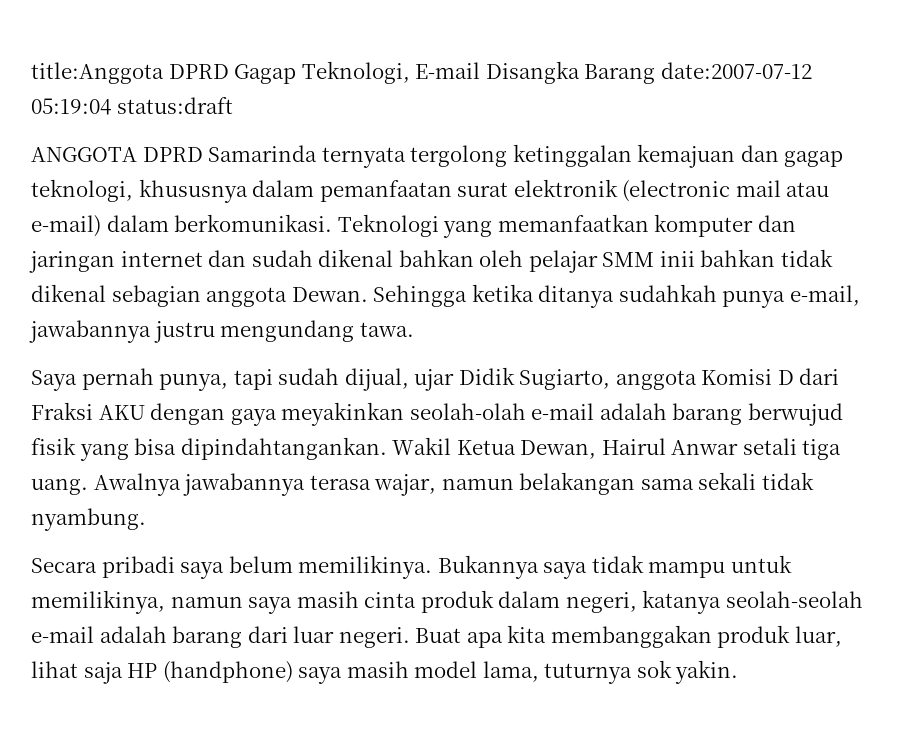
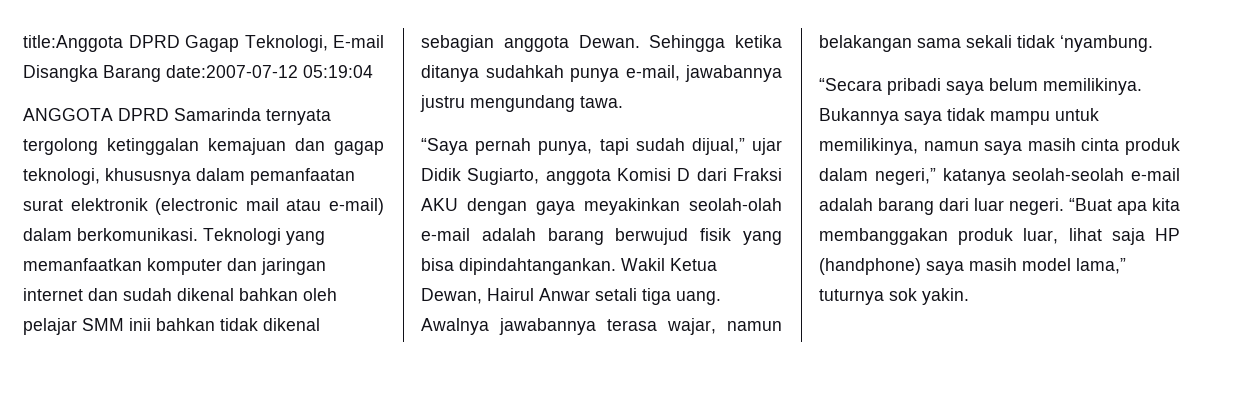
- title:Anggota DPRD Gagap Teknologi, E-mail Disangka Barang date:2007-07-12 05:19:04 status:draft
+ title:Anggota DPRD Gagap Teknologi, E-mail Disangka Barang date:2007-07-12 05:19:04
- Saya pernah punya, tapi sudah dijual, ujar Didik Sugiarto, anggota Komisi D dari Fraksi AKU dengan gaya meyakinkan seolah-olah e-mail adalah barang berwujud fisik yang bisa dipindahtangankan.
+ “Saya pernah punya, tapi sudah dijual,” ujar Didik Sugiarto, anggota Komisi D dari Fraksi AKU dengan gaya meyakinkan seolah-olah e-mail adalah barang berwujud fisik yang bisa dipindahtangankan.
- Awalnya jawabannya terasa wajar, namun belakangan sama sekali tidak nyambung.
- Secara pribadi saya belum memilikinya.
+ Awalnya jawabannya terasa wajar, namun belakangan sama sekali tidak ‘nyambung.
+ “Secara pribadi saya belum memilikinya.
- Bukannya saya tidak mampu untuk memilikinya, namun saya masih cinta produk dalam negeri, katanya seolah-seolah e-mail adalah barang dari luar negeri.
+ Bukannya saya tidak mampu untuk memilikinya, namun saya masih cinta produk dalam negeri,” katanya seolah-seolah e-mail adalah barang dari luar negeri.
- Buat apa kita membanggakan produk luar, lihat saja HP (handphone) saya masih model lama, tuturnya sok yakin.
+ “Buat apa kita membanggakan produk luar, lihat saja HP (handphone) saya masih model lama,” tuturnya sok yakin.

